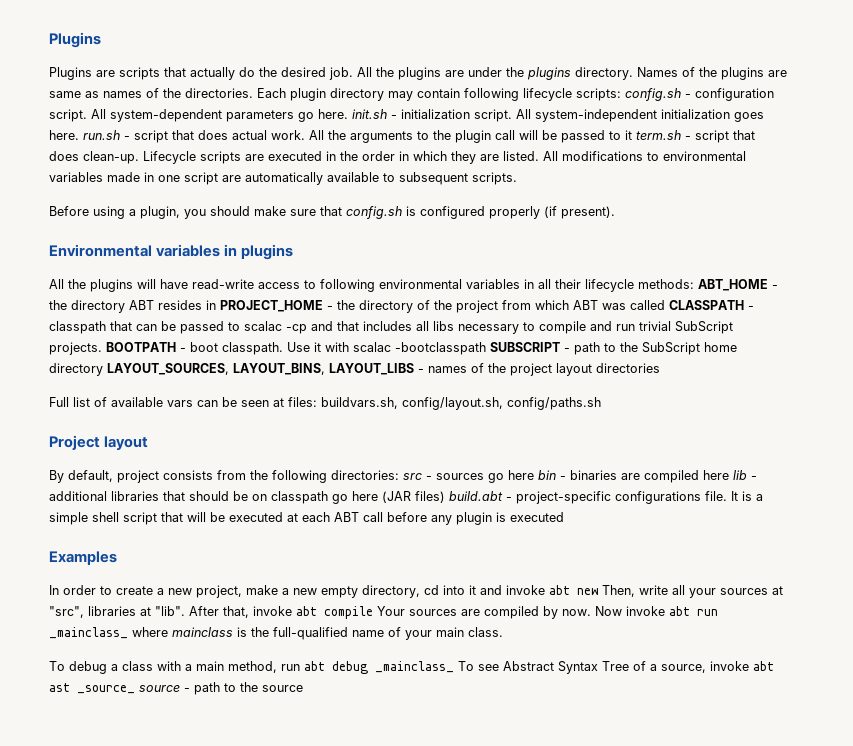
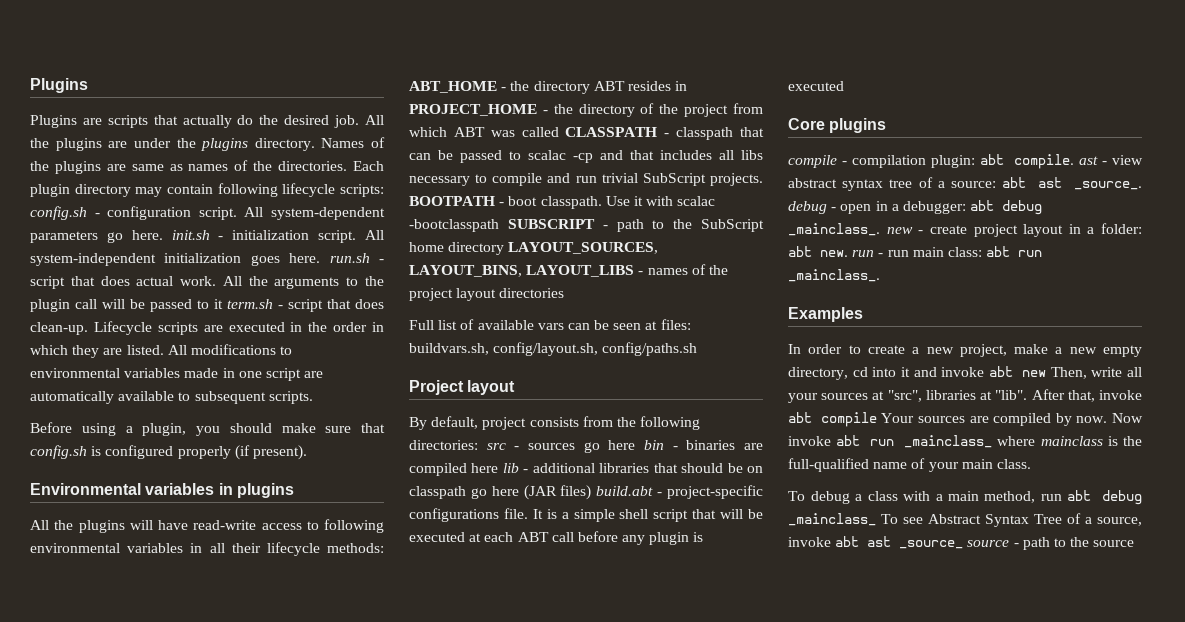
+ Core plugins
+ compile - compilation plugin: abt compile. ast - view abstract syntax tree of a source: abt ast _source_. debug - open in a debugger: abt debug _mainclass_. new - create project layout in a folder: abt new. run - run main class: abt run _mainclass_.

